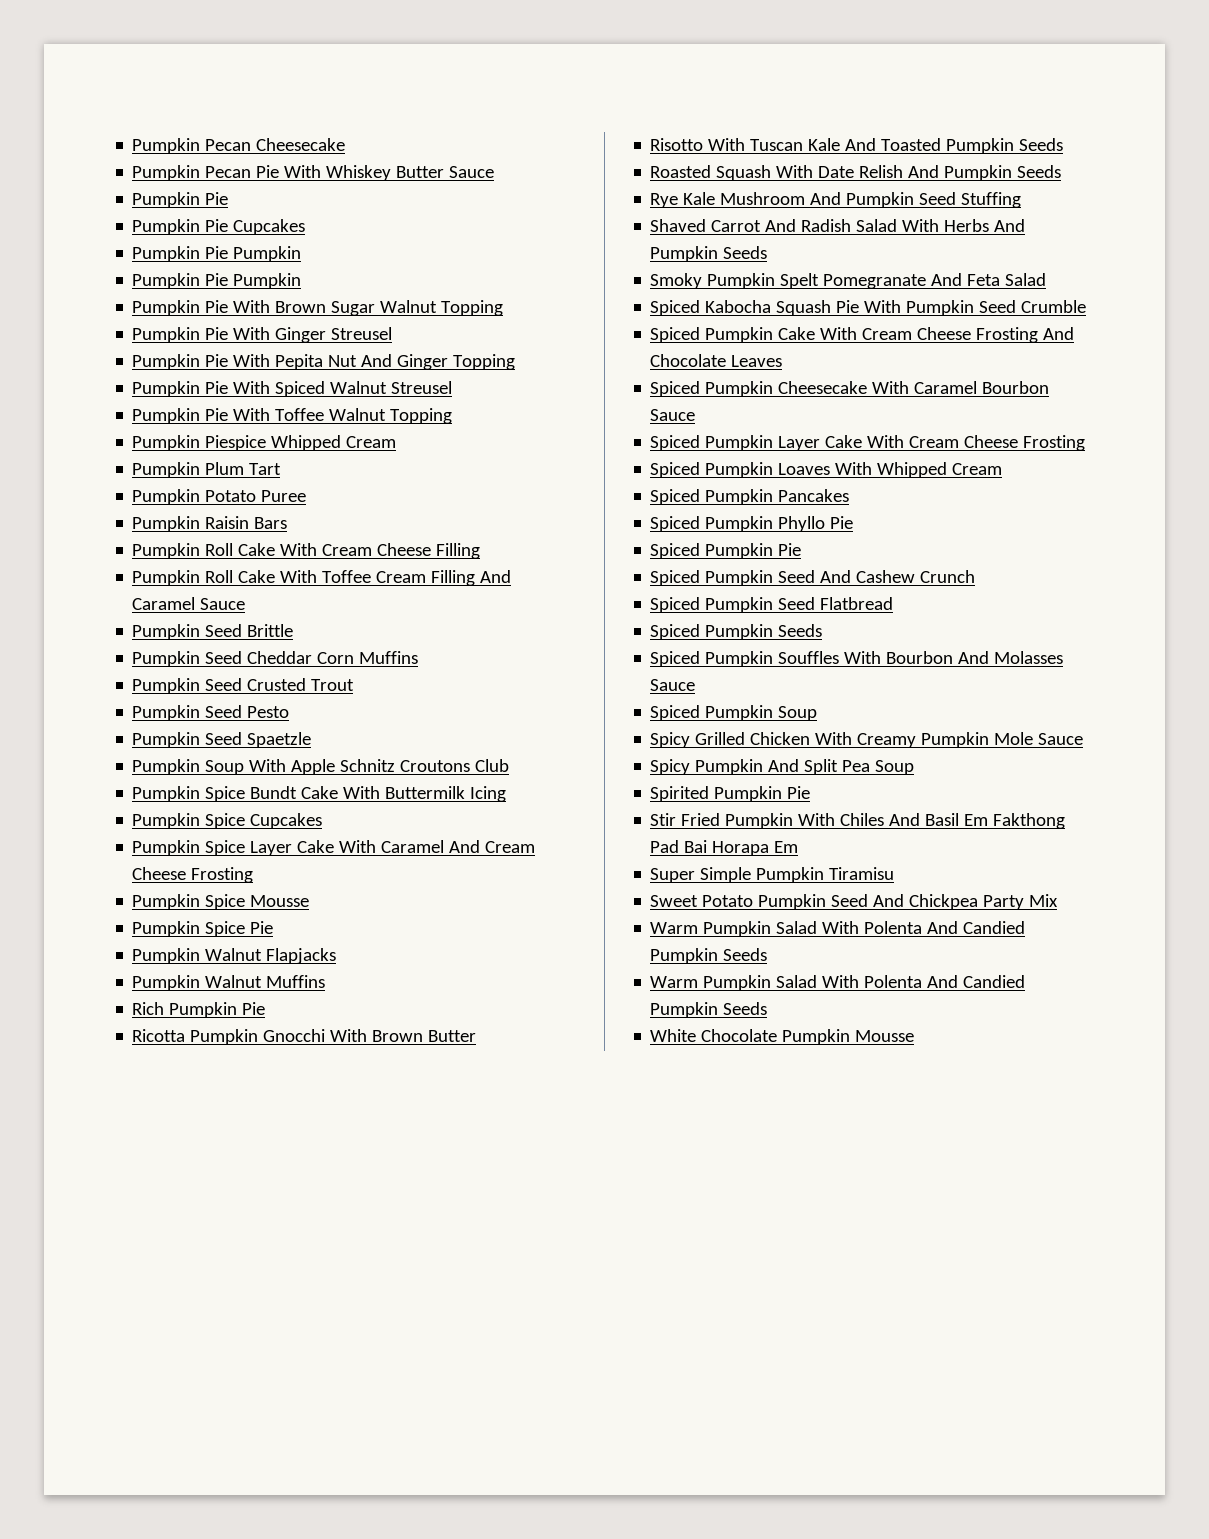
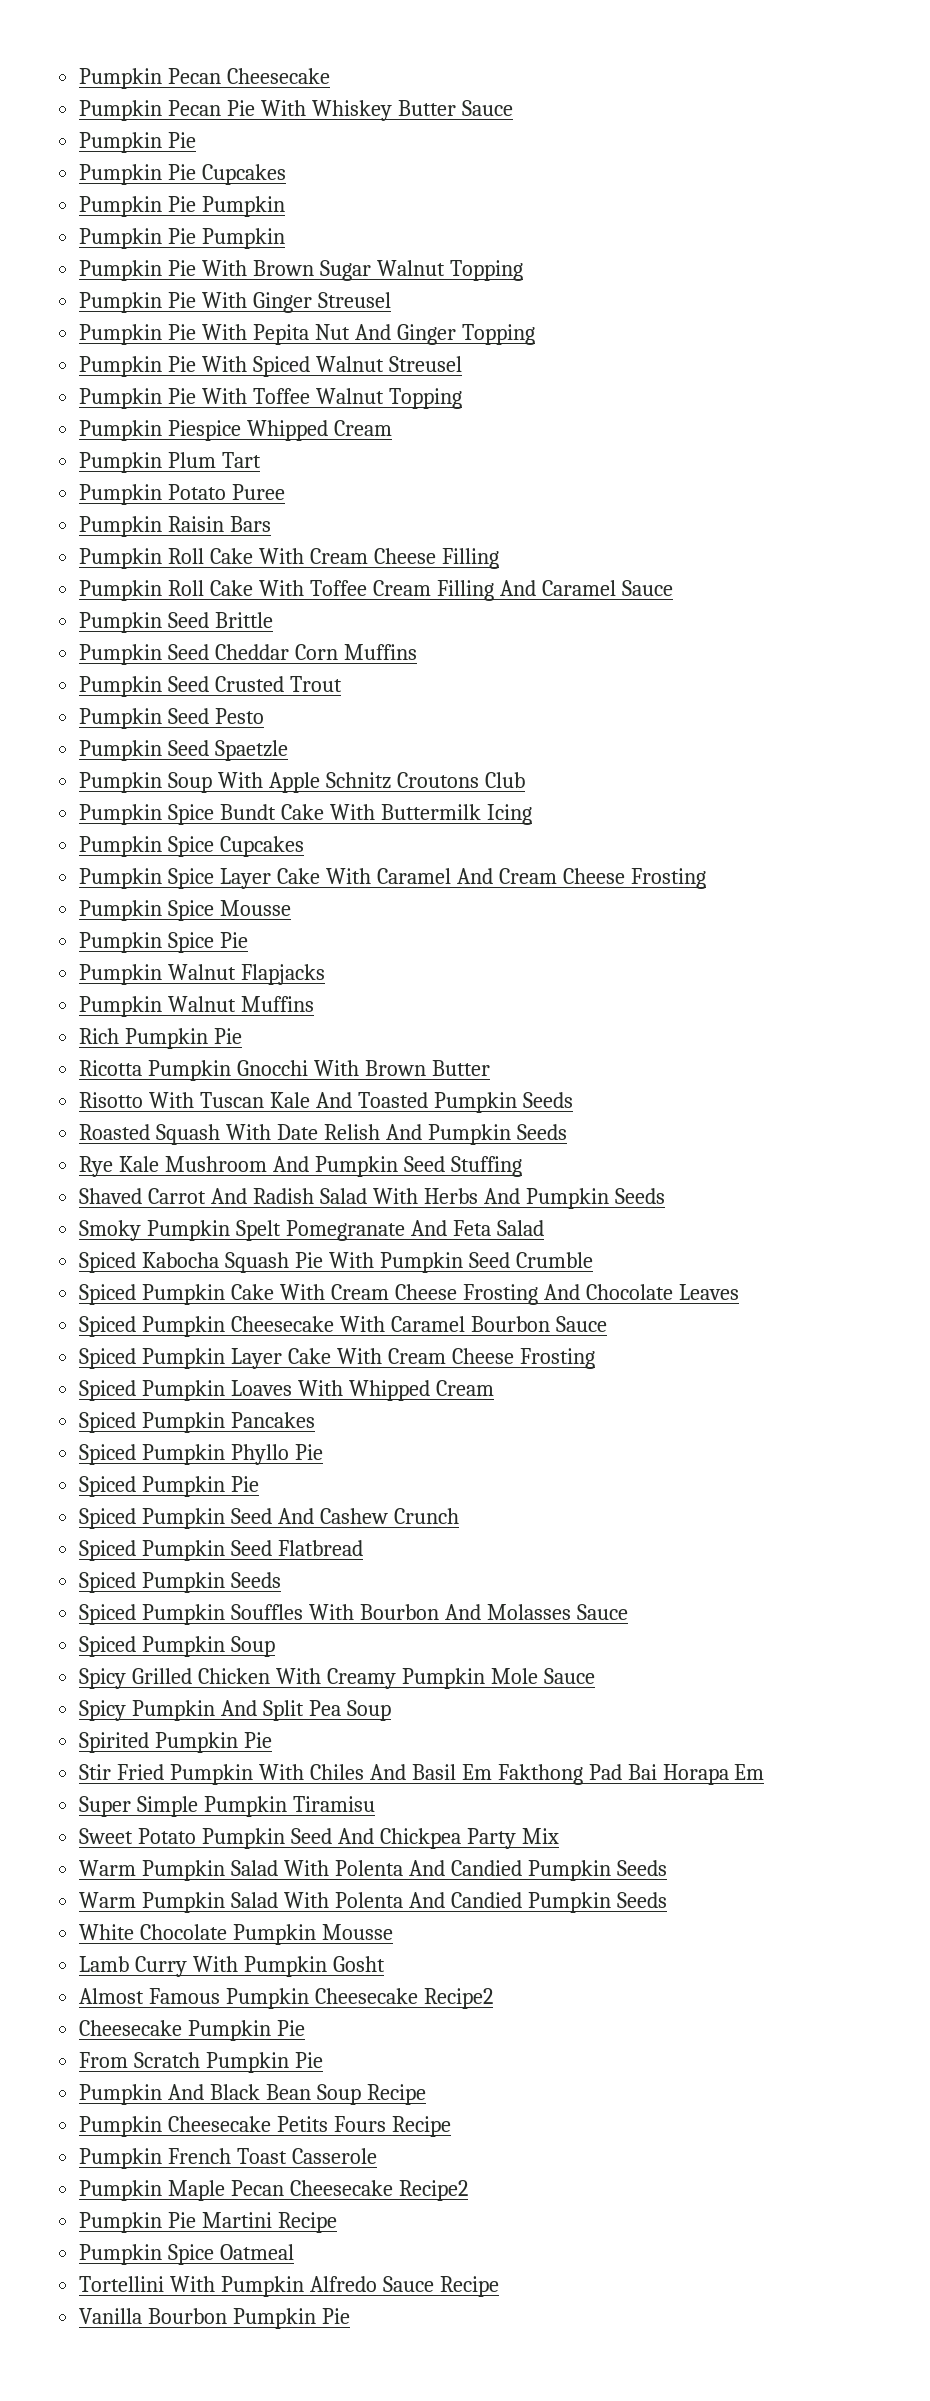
+ Lamb Curry With Pumpkin Gosht
+ Almost Famous Pumpkin Cheesecake Recipe2
+ Cheesecake Pumpkin Pie
+ From Scratch Pumpkin Pie
+ Pumpkin And Black Bean Soup Recipe
+ Pumpkin Cheesecake Petits Fours Recipe
+ Pumpkin French Toast Casserole
+ Pumpkin Maple Pecan Cheesecake Recipe2
+ Pumpkin Pie Martini Recipe
+ Pumpkin Spice Oatmeal
+ Tortellini With Pumpkin Alfredo Sauce Recipe
+ Vanilla Bourbon Pumpkin Pie

